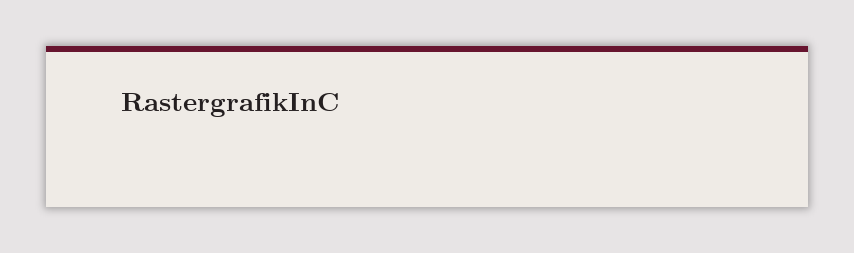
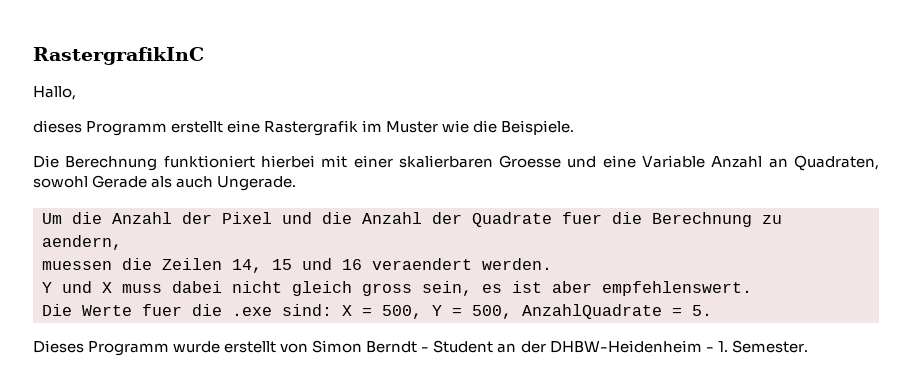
+ Hallo,
+ dieses Programm erstellt eine Rastergrafik im Muster wie die Beispiele.
+ Die Berechnung funktioniert hierbei mit einer skalierbaren Groesse und eine Variable Anzahl an Quadraten, sowohl Gerade als auch Ungerade.
+ Um die Anzahl der Pixel und die Anzahl der Quadrate fuer die Berechnung zu aendern,
+ muessen die Zeilen 14, 15 und 16 veraendert werden.
+ Y und X muss dabei nicht gleich gross sein, es ist aber empfehlenswert.
+ Die Werte fuer die .exe sind: X = 500, Y = 500, AnzahlQuadrate = 5.
+ Dieses Programm wurde erstellt von Simon Berndt - Student an der DHBW-Heidenheim - 1. Semester.

